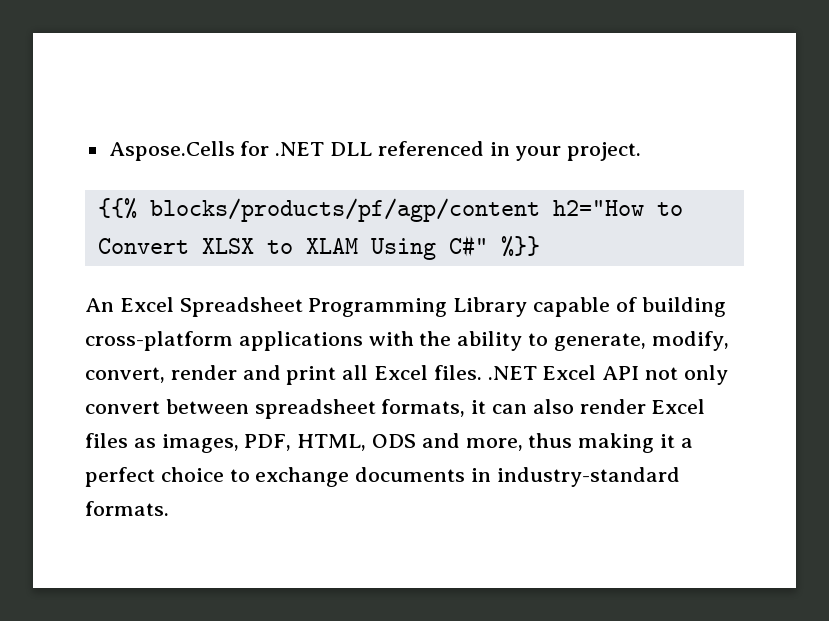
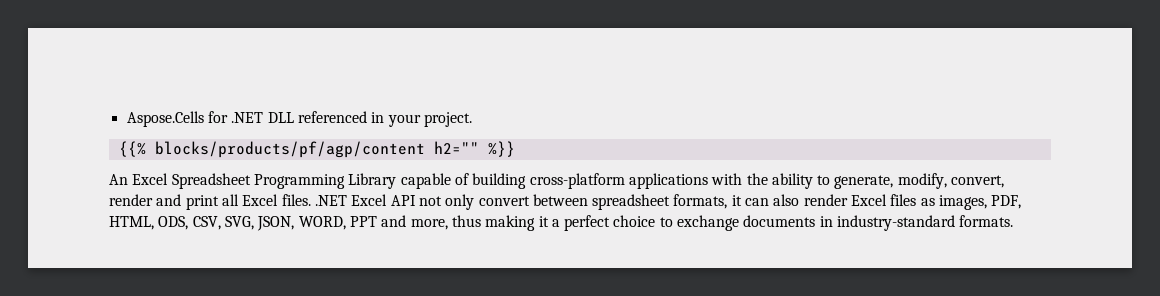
- {{% blocks/products/pf/agp/content h2="How to Convert XLSX to XLAM Using C#" %}}
+ {{% blocks/products/pf/agp/content h2="" %}}
- An Excel Spreadsheet Programming Library capable of building cross-platform applications with the ability to generate, modify, convert, render and print all Excel files. .NET Excel API not only convert between spreadsheet formats, it can also render Excel files as images, PDF, HTML, ODS and more, thus making it a perfect choice to exchange documents in industry-standard formats.
+ An Excel Spreadsheet Programming Library capable of building cross-platform applications with the ability to generate, modify, convert, render and print all Excel files. .NET Excel API not only convert between spreadsheet formats, it can also render Excel files as images, PDF, HTML, ODS, CSV, SVG, JSON, WORD, PPT and more, thus making it a perfect choice to exchange documents in industry-standard formats.

